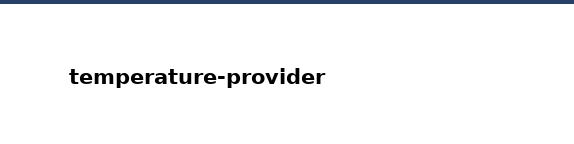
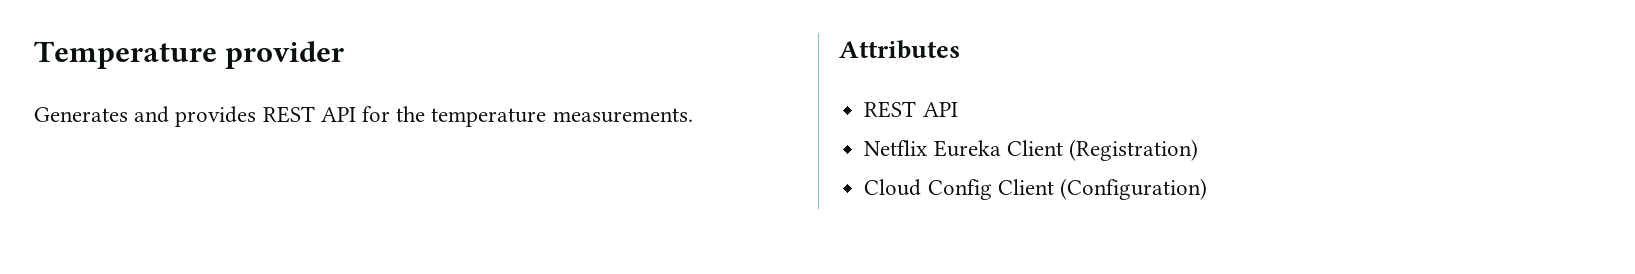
- temperature-provider
+ Temperature provider
+ Generates and provides REST API for the temperature measurements.
+ Attributes
+ REST API
+ Netflix Eureka Client (Registration)
+ Cloud Config Client (Configuration)

